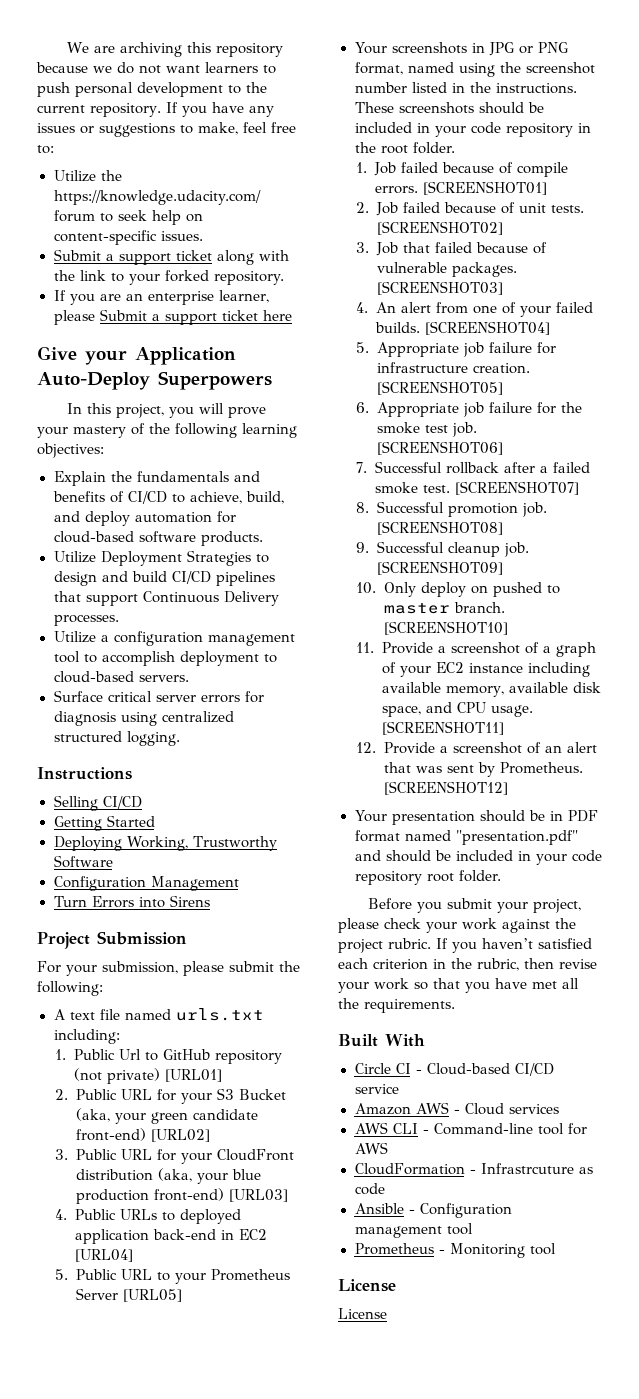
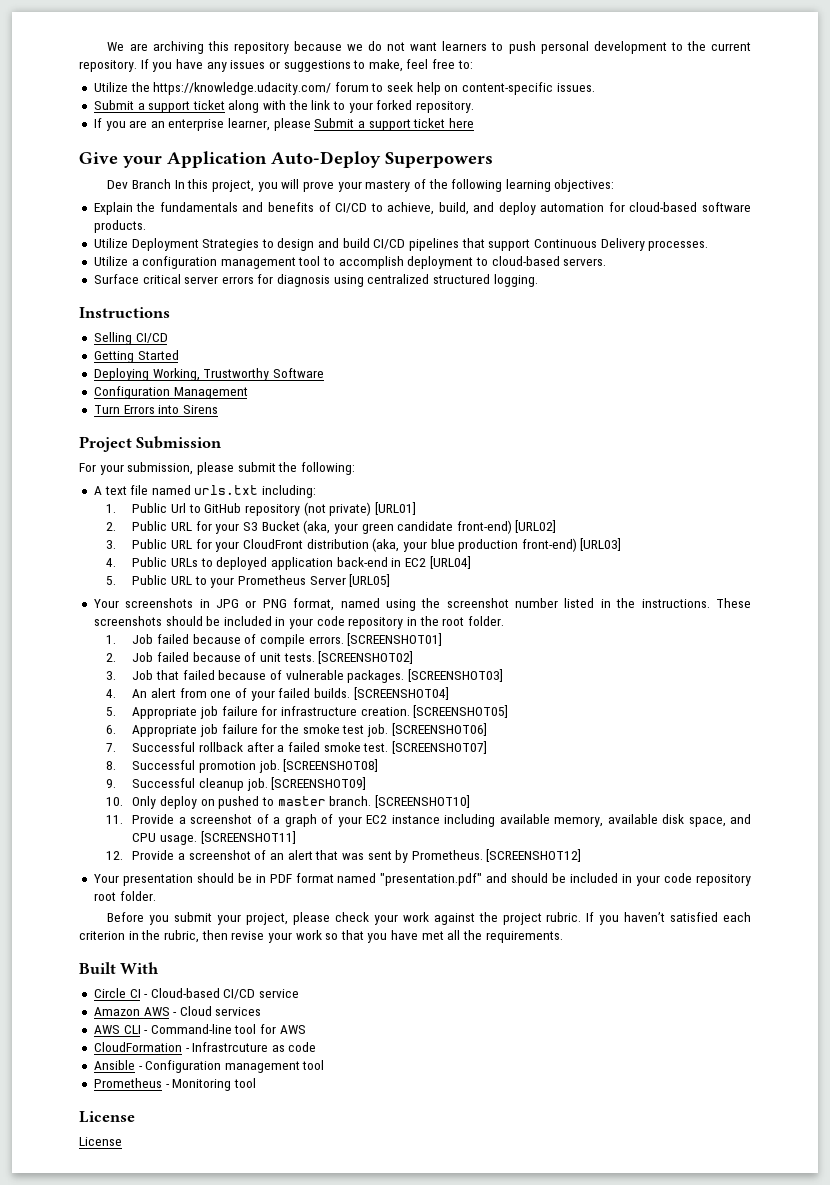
- In this project, you will prove your mastery of the following learning objectives:
+ Dev Branch In this project, you will prove your mastery of the following learning objectives:

